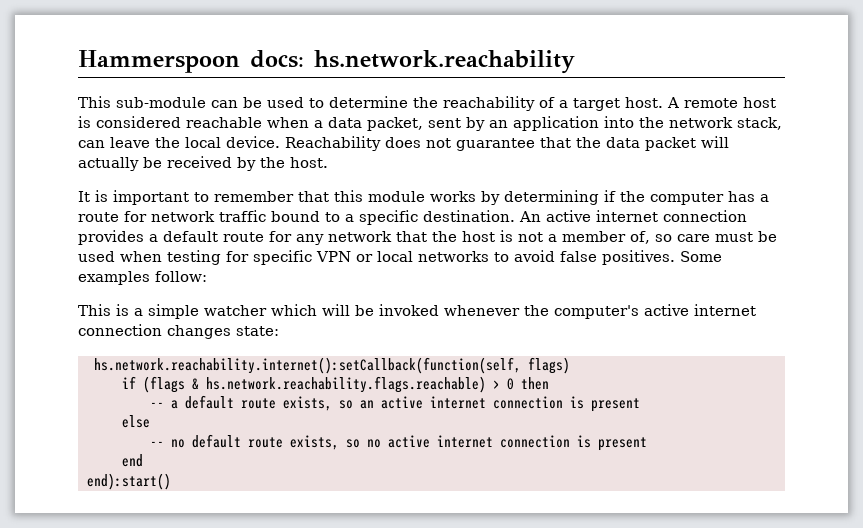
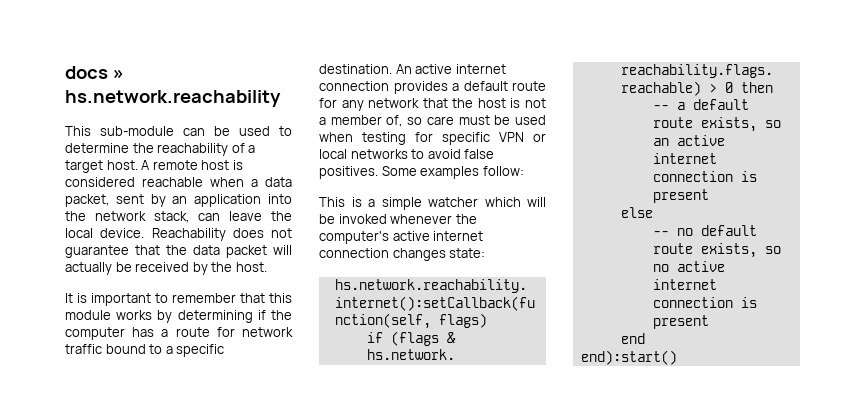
- Hammerspoon docs: hs.network.reachability
+ docs » hs.network.reachability

